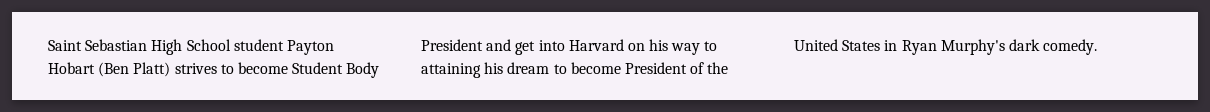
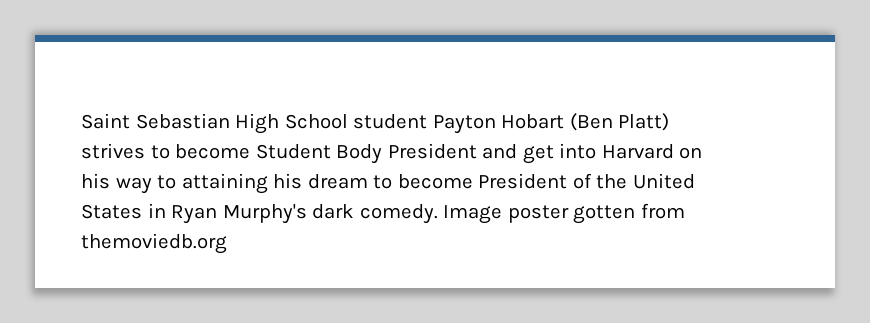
+ Image poster gotten from themoviedb.org

